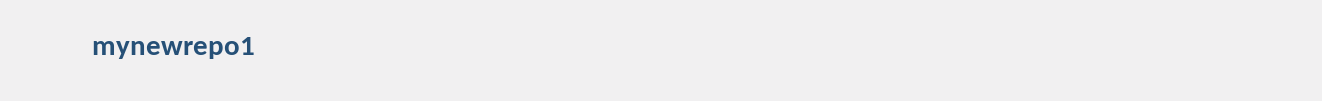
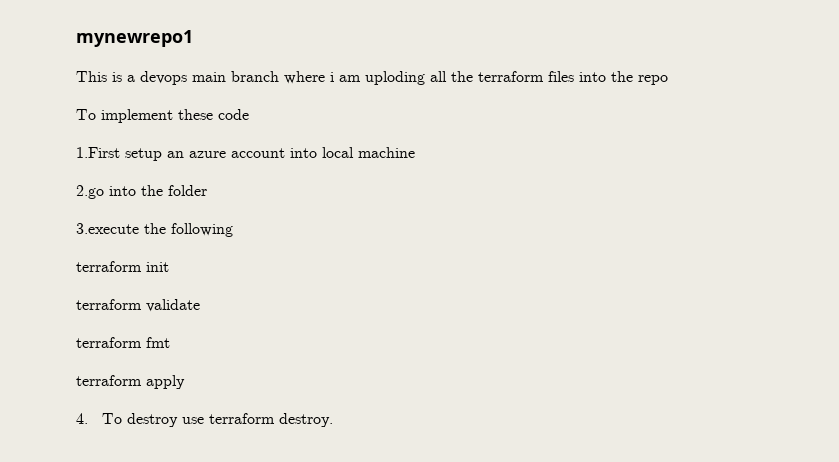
+ This is a devops main branch where i am uploding all the terraform files into the repo
+ To implement these code
+ 1.First setup an azure account into local machine
+ 2.go into the folder
+ 3.execute the following
+ terraform init
+ terraform validate
+ terraform fmt
+ terraform apply
+ 4. To destroy use terraform destroy.

